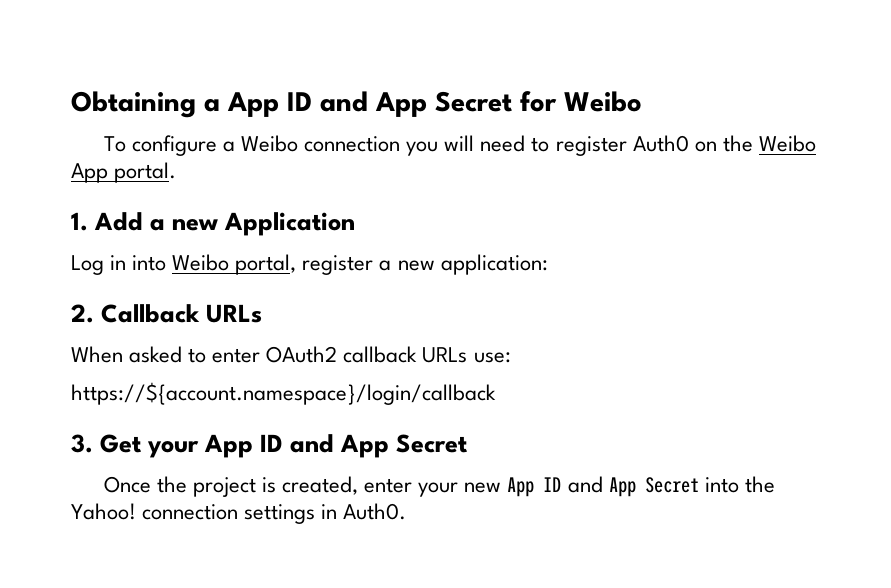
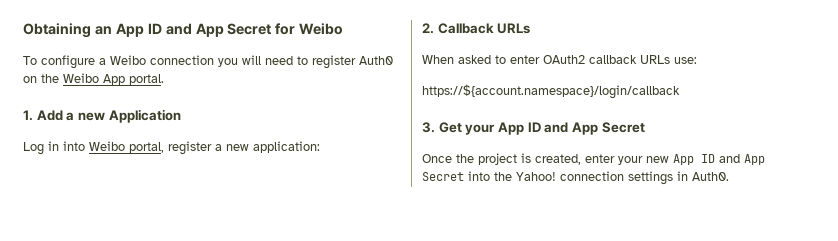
- Obtaining a App ID and App Secret for Weibo
+ Obtaining an App ID and App Secret for Weibo

